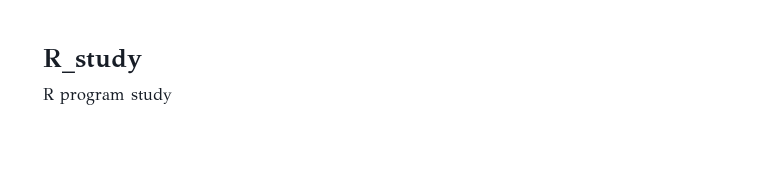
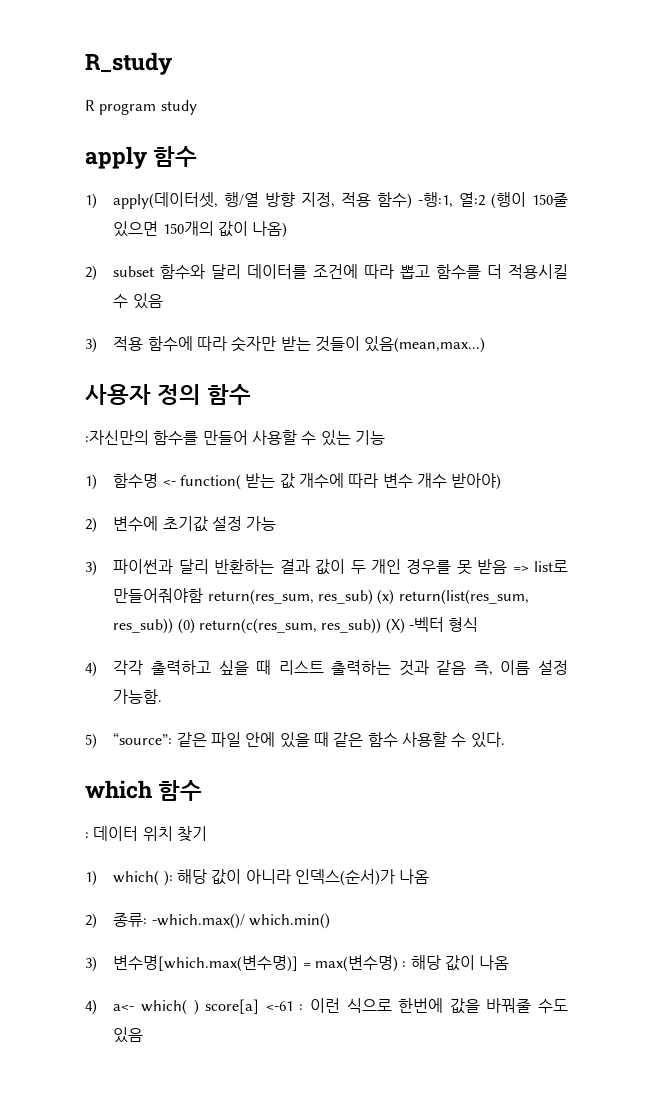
+ apply 함수
+ 1) apply(데이터셋, 행/열 방향 지정, 적용 함수) -행:1, 열:2 (행이 150줄 있으면 150개의 값이 나옴)
+ 2) subset 함수와 달리 데이터를 조건에 따라 뽑고 함수를 더 적용시킬 수 있음
+ 3) 적용 함수에 따라 숫자만 받는 것들이 있음(mean,max...)
+ 사용자 정의 함수
+ :자신만의 함수를 만들어 사용할 수 있는 기능
+ 1) 함수명 <- function( 받는 값 개수에 따라 변수 개수 받아야)
+ 2) 변수에 초기값 설정 가능
+ 3) 파이썬과 달리 반환하는 결과 값이 두 개인 경우를 못 받음 => list로 만들어줘야함 return(res_sum, res_sub) (x) return(list(res_sum, res_sub)) (0) return(c(res_sum, res_sub)) (X) -벡터 형식
+ 4) 각각 출력하고 싶을 때 리스트 출력하는 것과 같음 즉, 이름 설정 가능함.
+ 5) “source”: 같은 파일 안에 있을 때 같은 함수 사용할 수 있다.
+ which 함수
+ : 데이터 위치 찾기
+ 1) which( ): 해당 값이 아니라 인덱스(순서)가 나옴
+ 2) 종류: -which.max()/ which.min()
+ 3) 변수명[which.max(변수명)] = max(변수명) : 해당 값이 나옴
+ 4) a<- which( ) score[a] <-61 : 이런 식으로 한번에 값을 바꿔줄 수도 있음

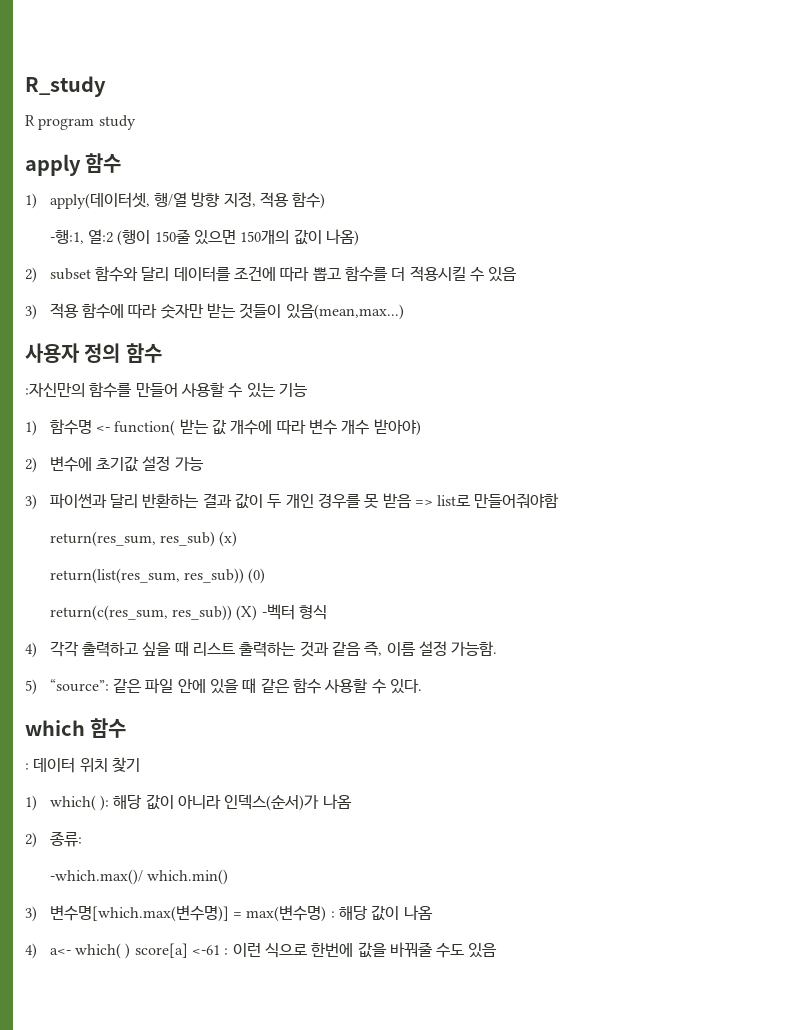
- 1) apply(데이터셋, 행/열 방향 지정, 적용 함수) -행:1, 열:2 (행이 150줄 있으면 150개의 값이 나옴)
+ 1) apply(데이터셋, 행/열 방향 지정, 적용 함수)
+ -행:1, 열:2 (행이 150줄 있으면 150개의 값이 나옴)
- 3) 파이썬과 달리 반환하는 결과 값이 두 개인 경우를 못 받음 => list로 만들어줘야함 return(res_sum, res_sub) (x) return(list(res_sum, res_sub)) (0) return(c(res_sum, res_sub)) (X) -벡터 형식
+ 3) 파이썬과 달리 반환하는 결과 값이 두 개인 경우를 못 받음 => list로 만들어줘야함
+ return(res_sum, res_sub) (x)
+ return(list(res_sum, res_sub)) (0)
+ return(c(res_sum, res_sub)) (X) -벡터 형식
- 2) 종류: -which.max()/ which.min()
+ 2) 종류:
+ -which.max()/ which.min()

